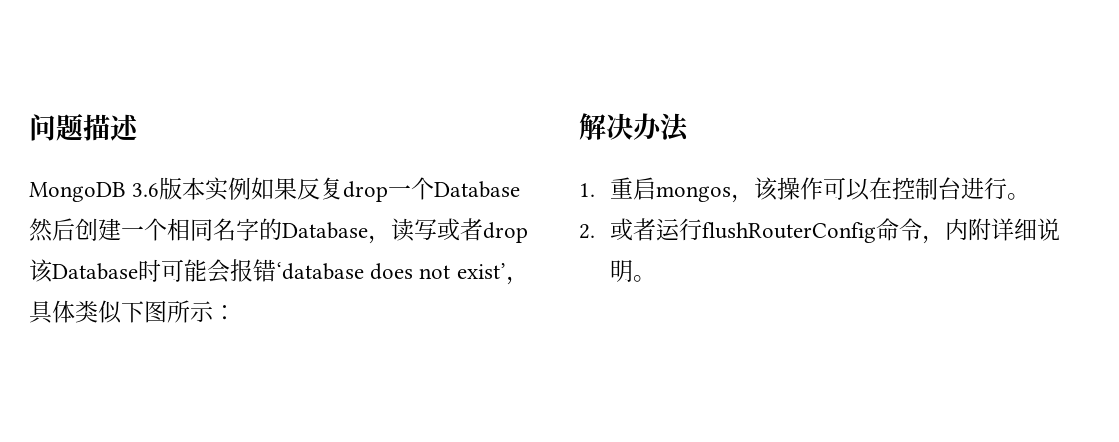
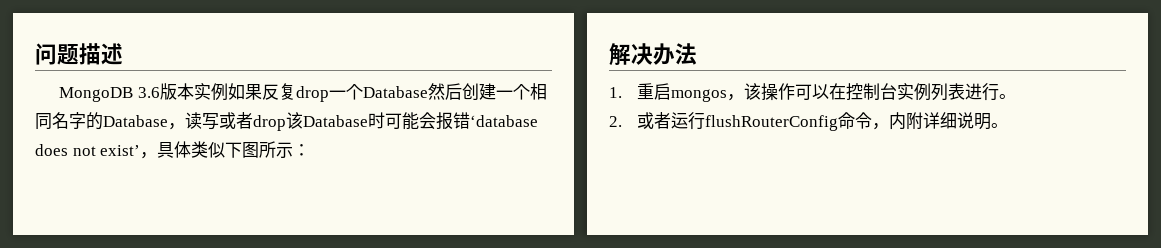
- 1.重启mongos，该操作可以在控制台进行。
+ 1.重启mongos，该操作可以在控制台实例列表进行。

